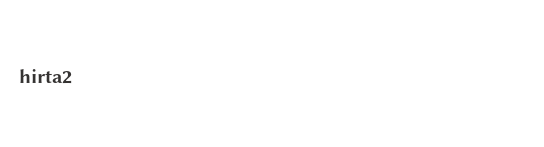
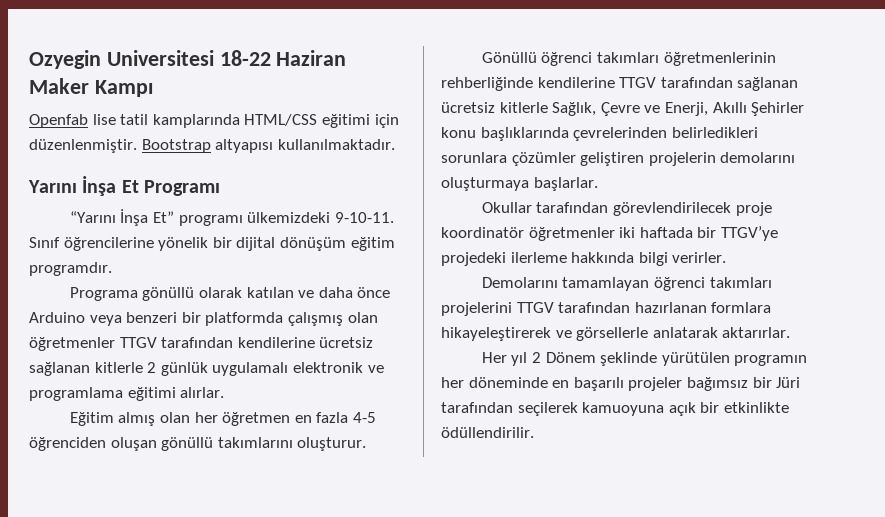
- hirta2
+ Ozyegin Universitesi 18-22 Haziran Maker Kampı
+ Openfab lise tatil kamplarında HTML/CSS eğitimi için düzenlenmiştir. Bootstrap altyapısı kullanılmaktadır.
+ Yarını İnşa Et Programı
+ “Yarını İnşa Et” programı ülkemizdeki 9-10-11. Sınıf öğrencilerine yönelik bir dijital dönüşüm eğitim programdır.
+ Programa gönüllü olarak katılan ve daha önce Arduino veya benzeri bir platformda çalışmış olan öğretmenler TTGV tarafından kendilerine ücretsiz sağlanan kitlerle 2 günlük uygulamalı elektronik ve programlama eğitimi alırlar.
+ Eğitim almış olan her öğretmen en fazla 4-5 öğrenciden oluşan gönüllü takımlarını oluşturur.
+ Gönüllü öğrenci takımları öğretmenlerinin rehberliğinde kendilerine TTGV tarafından sağlanan ücretsiz kitlerle Sağlık, Çevre ve Enerji, Akıllı Şehirler konu başlıklarında çevrelerinden belirledikleri sorunlara çözümler geliştiren projelerin demolarını oluşturmaya başlarlar.
+ Okullar tarafından görevlendirilecek proje koordinatör öğretmenler iki haftada bir TTGV’ye projedeki ilerleme hakkında bilgi verirler.
+ Demolarını tamamlayan öğrenci takımları projelerini TTGV tarafından hazırlanan formlara hikayeleştirerek ve görsellerle anlatarak aktarırlar.
+ Her yıl 2 Dönem şeklinde yürütülen programın her döneminde en başarılı projeler bağımsız bir Jüri tarafından seçilerek kamuoyuna açık bir etkinlikte ödüllendirilir.

